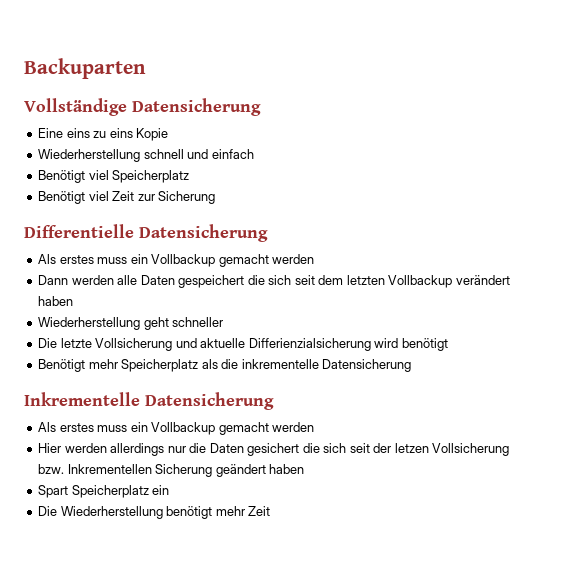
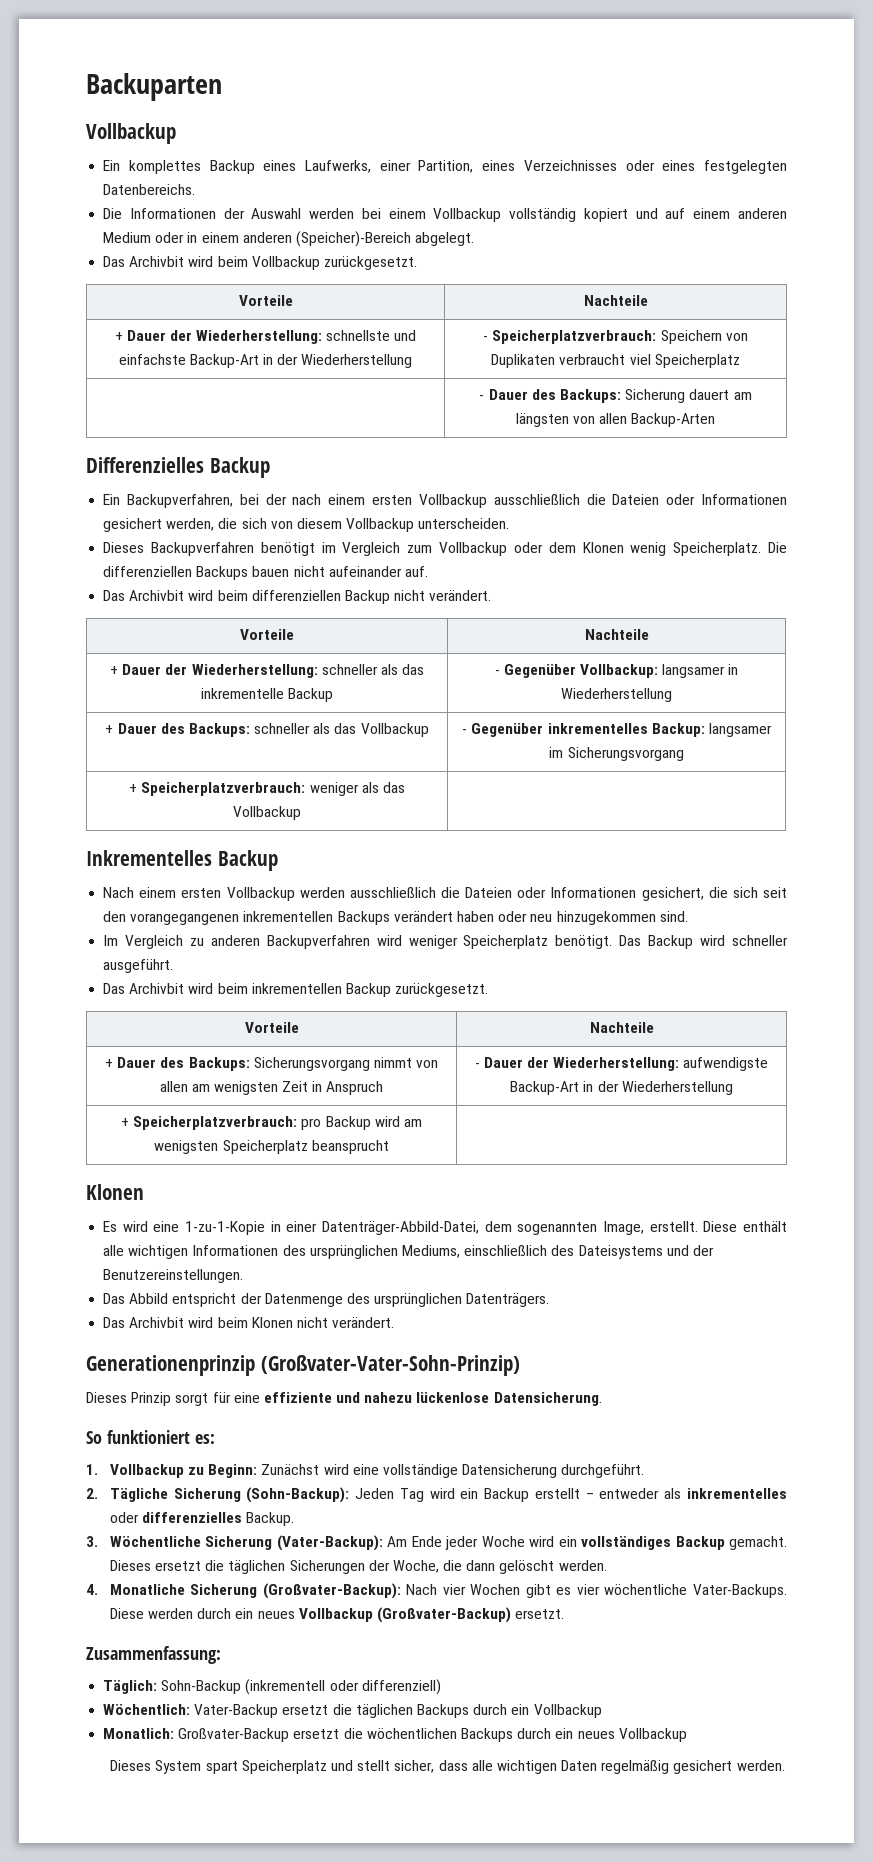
  Backuparten
- Vollständige Datensicherung
- Eine eins zu eins Kopie
- Wiederherstellung schnell und einfach
- Benötigt viel Speicherplatz
- Benötigt viel Zeit zur Sicherung
- Differentielle Datensicherung
- Als erstes muss ein Vollbackup gemacht werden
- Dann werden alle Daten gespeichert die sich seit dem letzten Vollbackup verändert haben
- Wiederherstellung geht schneller
- Die letzte Vollsicherung und aktuelle Differienzialsicherung wird benötigt
- Benötigt mehr Speicherplatz als die inkrementelle Datensicherung
- Inkrementelle Datensicherung
- Als erstes muss ein Vollbackup gemacht werden
- Hier werden allerdings nur die Daten gesichert die sich seit der letzen Vollsicherung bzw. Inkrementellen Sicherung geändert haben
- Spart Speicherplatz ein
- Die Wiederherstellung benötigt mehr Zeit
+ Vollbackup
+ Ein komplettes Backup eines Laufwerks, einer Partition, eines Verzeichnisses oder eines festgelegten Datenbereichs.
+ Die Informationen der Auswahl werden bei einem Vollbackup vollständig kopiert und auf einem anderen Medium oder in einem anderen (Speicher)-Bereich abgelegt.
+ Das Archivbit wird beim Vollbackup zurückgesetzt.
+ Vorteile | Nachteile
+ + Dauer der Wiederherstellung: schnellste und einfachste Backup-Art in der Wiederherstellung | - Speicherplatzverbrauch: Speichern von Duplikaten verbraucht viel Speicherplatz
+ | - Dauer des Backups: Sicherung dauert am längsten von allen Backup-Arten
+ Differenzielles Backup
+ Ein Backupverfahren, bei der nach einem ersten Vollbackup ausschließlich die Dateien oder Informationen gesichert werden, die sich von diesem Vollbackup unterscheiden.
+ Dieses Backupverfahren benötigt im Vergleich zum Vollbackup oder dem Klonen wenig Speicherplatz. Die differenziellen Backups bauen nicht aufeinander auf.
+ Das Archivbit wird beim differenziellen Backup nicht verändert.
+ Vorteile | Nachteile
+ + Dauer der Wiederherstellung: schneller als das inkrementelle Backup | - Gegenüber Vollbackup: langsamer in Wiederherstellung
+ + Dauer des Backups: schneller als das Vollbackup | - Gegenüber inkrementelles Backup: langsamer im Sicherungsvorgang
+ + Speicherplatzverbrauch: weniger als das Vollbackup |
+ Inkrementelles Backup
+ Nach einem ersten Vollbackup werden ausschließlich die Dateien oder Informationen gesichert, die sich seit den vorangegangenen inkrementellen Backups verändert haben oder neu hinzugekommen sind.
+ Im Vergleich zu anderen Backupverfahren wird weniger Speicherplatz benötigt. Das Backup wird schneller ausgeführt.
+ Das Archivbit wird beim inkrementellen Backup zurückgesetzt.
+ Vorteile | Nachteile
+ + Dauer des Backups: Sicherungsvorgang nimmt von allen am wenigsten Zeit in Anspruch | - Dauer der Wiederherstellung: aufwendigste Backup-Art in der Wiederherstellung
+ + Speicherplatzverbrauch: pro Backup wird am wenigsten Speicherplatz beansprucht |
+ Klonen
+ Es wird eine 1-zu-1-Kopie in einer Datenträger-Abbild-Datei, dem sogenannten Image, erstellt. Diese enthält alle wichtigen Informationen des ursprünglichen Mediums, einschließlich des Dateisystems und der Benutzereinstellungen.
+ Das Abbild entspricht der Datenmenge des ursprünglichen Datenträgers.
+ Das Archivbit wird beim Klonen nicht verändert.
+ Generationenprinzip (Großvater-Vater-Sohn-Prinzip)
+ Dieses Prinzip sorgt für eine effiziente und nahezu lückenlose Datensicherung.
+ So funktioniert es:
+ 1. Vollbackup zu Beginn: Zunächst wird eine vollständige Datensicherung durchgeführt.
+ 2. Tägliche Sicherung (Sohn-Backup): Jeden Tag wird ein Backup erstellt – entweder als inkrementelles oder differenzielles Backup.
+ 3. Wöchentliche Sicherung (Vater-Backup): Am Ende jeder Woche wird ein vollständiges Backup gemacht. Dieses ersetzt die täglichen Sicherungen der Woche, die dann gelöscht werden.
+ 4. Monatliche Sicherung (Großvater-Backup): Nach vier Wochen gibt es vier wöchentliche Vater-Backups. Diese werden durch ein neues Vollbackup (Großvater-Backup) ersetzt.
+ Zusammenfassung:
+ Täglich: Sohn-Backup (inkrementell oder differenziell)
+ Wöchentlich: Vater-Backup ersetzt die täglichen Backups durch ein Vollbackup
+ Monatlich: Großvater-Backup ersetzt die wöchentlichen Backups durch ein neues Vollbackup
+ Dieses System spart Speicherplatz und stellt sicher, dass alle wichtigen Daten regelmäßig gesichert werden.

